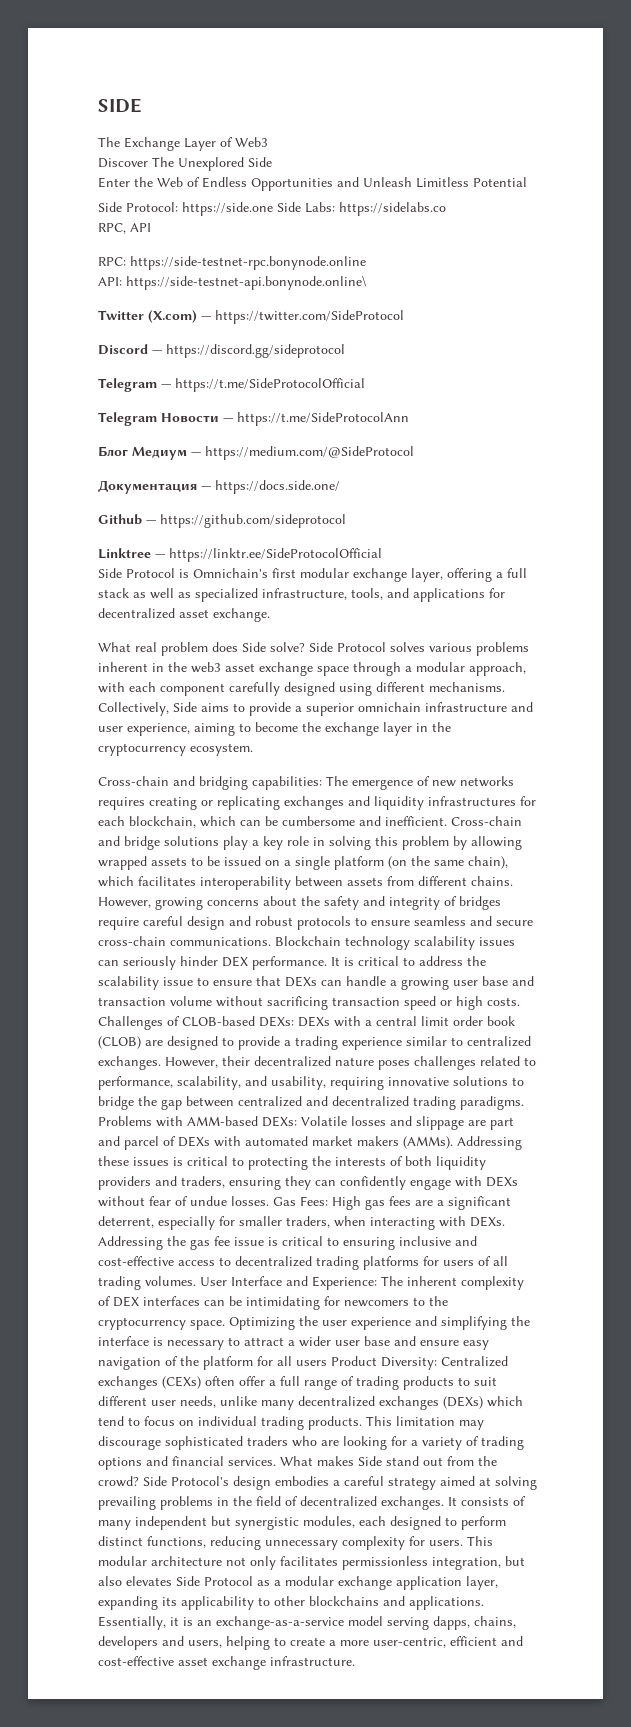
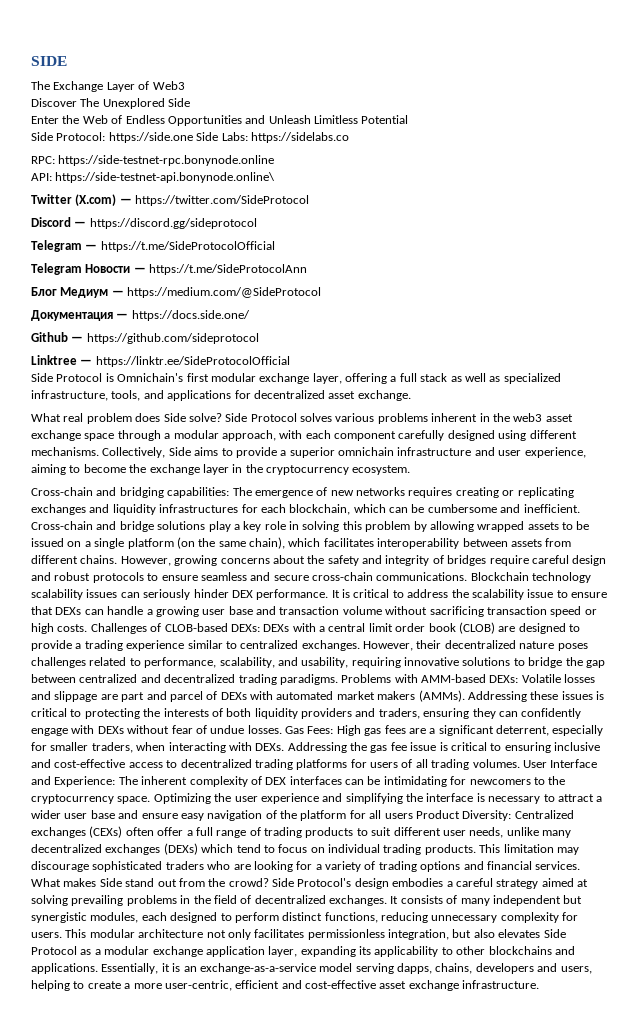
- RPC, API

